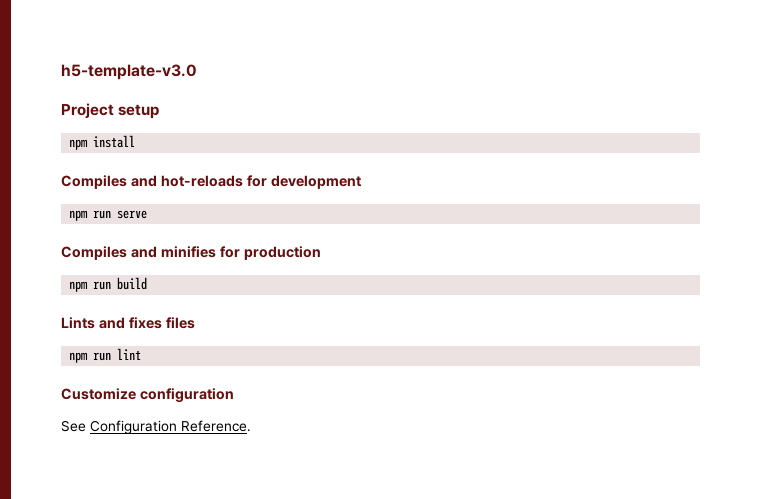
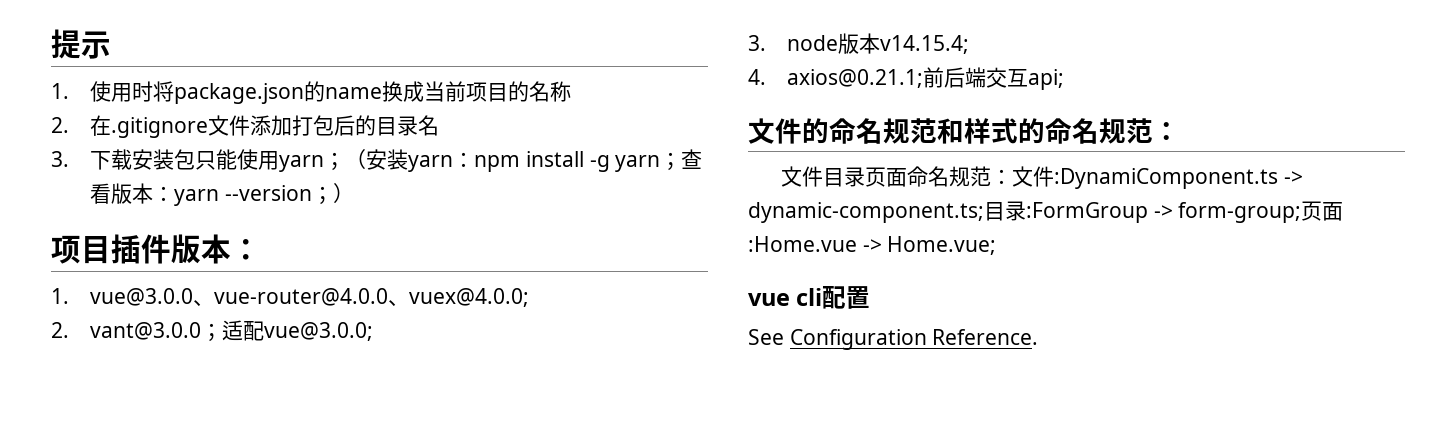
- h5-template-v3.0
- Project setup
- npm install
- Compiles and hot-reloads for development
- npm run serve
- Compiles and minifies for production
- npm run build
- Lints and fixes files
- npm run lint
- Customize configuration
+ 提示
+ 1.使用时将package.json的name换成当前项目的名称
+ 2.在.gitignore文件添加打包后的目录名
+ 3.下载安装包只能使用yarn；（安装yarn：npm install -g yarn；查看版本：yarn --version；）
+ 项目插件版本：
+ 1. vue@3.0.0、vue-router@4.0.0、vuex@4.0.0;
+ 2. vant@3.0.0；适配vue@3.0.0;
+ 3. node版本v14.15.4;
+ 4. axios@0.21.1;前后端交互api;
+ 文件的命名规范和样式的命名规范：
+ 文件目录页面命名规范：文件:DynamiComponent.ts -> dynamic-component.ts;目录:FormGroup -> form-group;页面:Home.vue -> Home.vue;
+ vue cli配置

